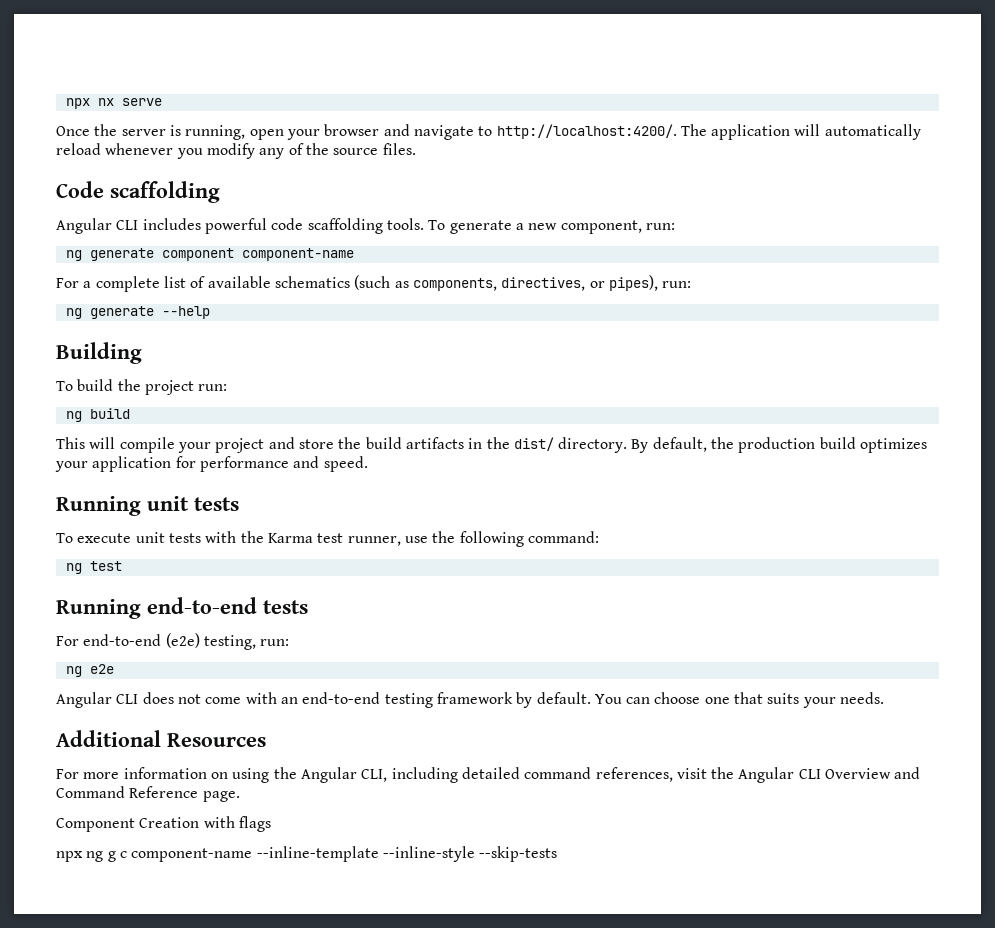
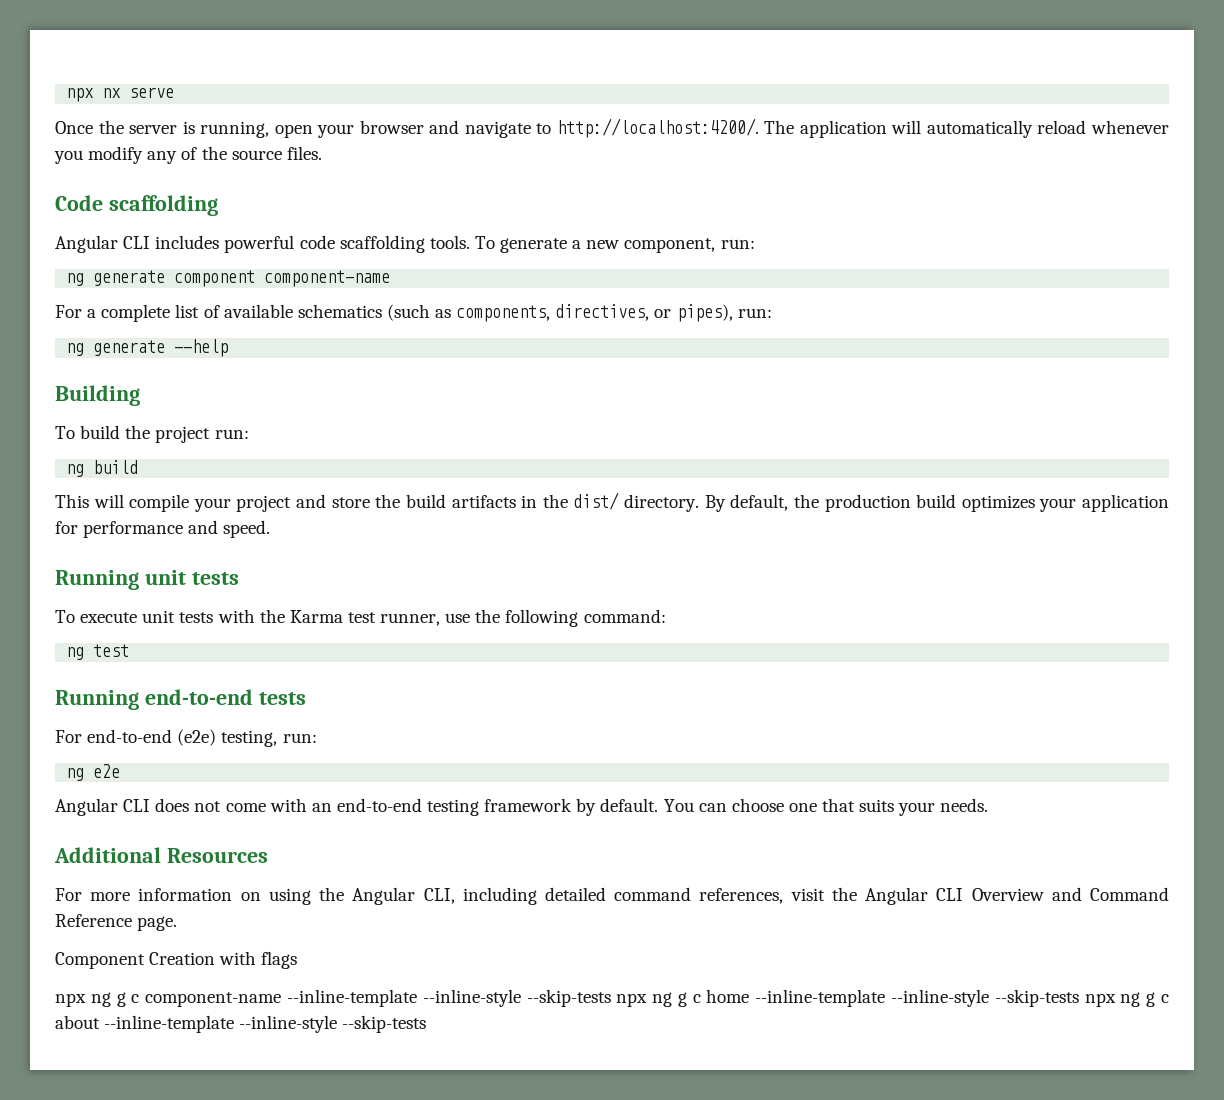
- npx ng g c component-name --inline-template --inline-style --skip-tests
+ npx ng g c component-name --inline-template --inline-style --skip-tests npx ng g c home --inline-template --inline-style --skip-tests npx ng g c about --inline-template --inline-style --skip-tests

